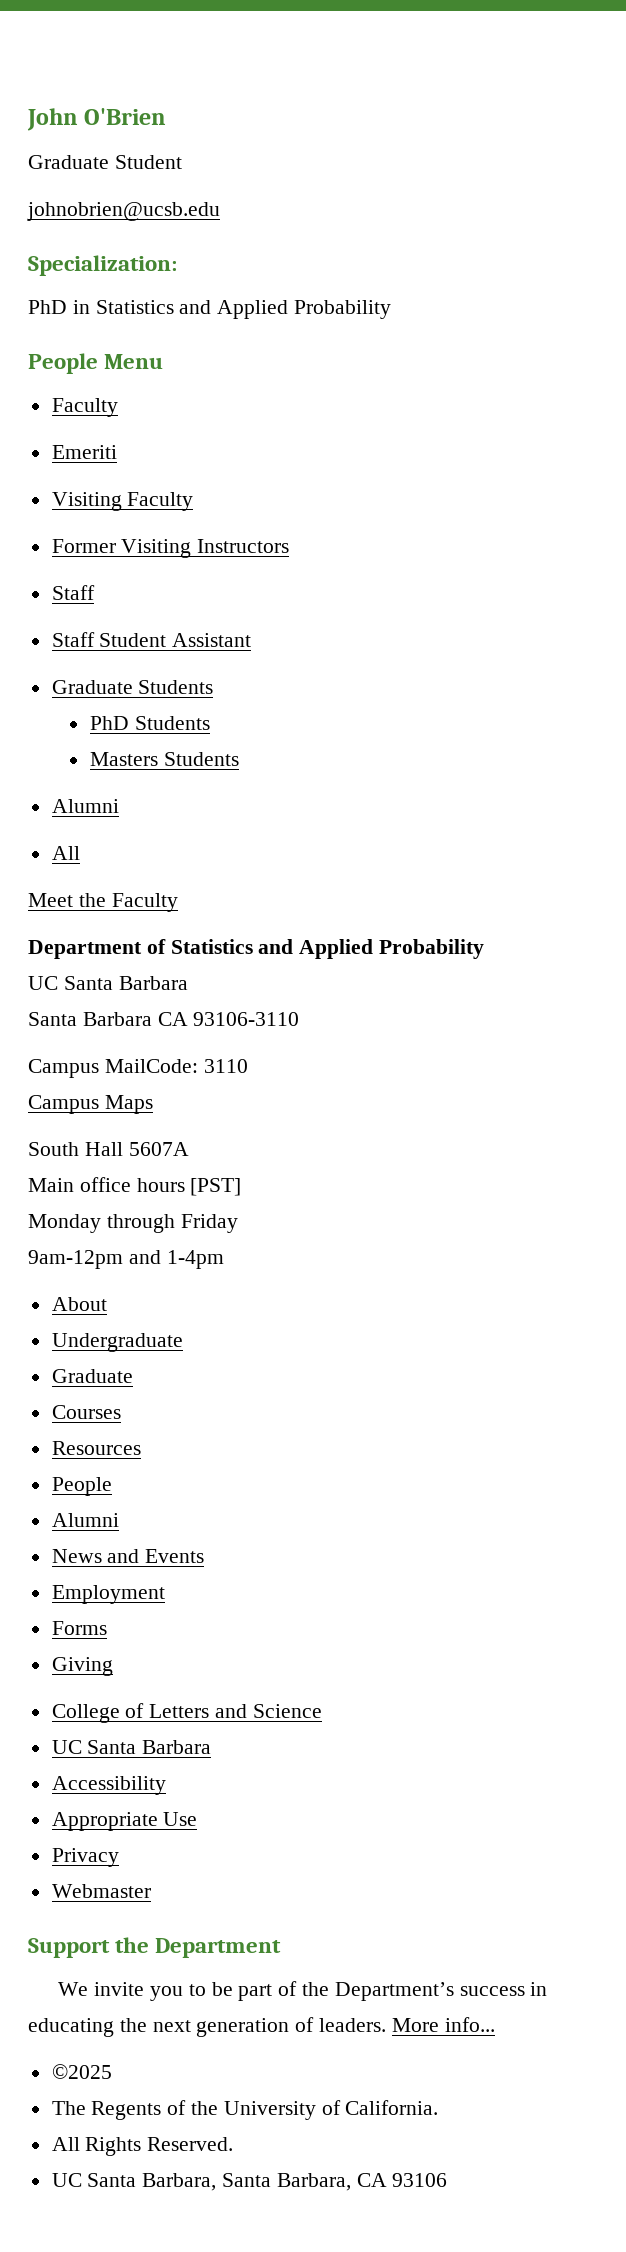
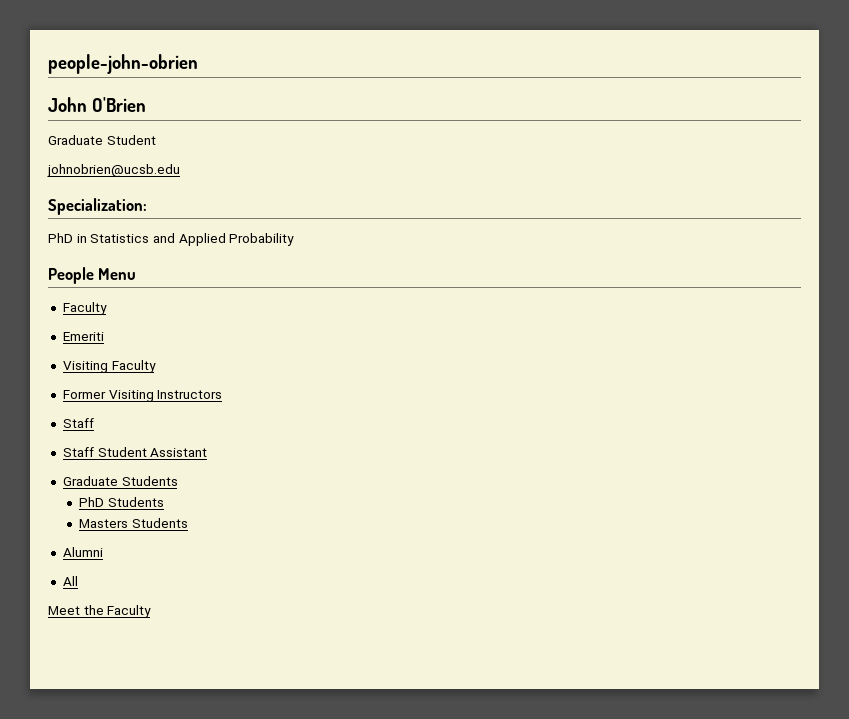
+ people-john-obrien
- Department of Statistics and Applied Probability
- UC Santa Barbara
- Santa Barbara CA 93106-3110
- Campus MailCode: 3110
- Campus Maps
- South Hall 5607A
- Main office hours [PST]
- Monday through Friday
- 9am-12pm and 1-4pm
- About
- Undergraduate
- Graduate
- Courses
- Resources
- People
- Alumni
- News and Events
- Employment
- Forms
- Giving
- College of Letters and Science
- UC Santa Barbara
- Accessibility
- Appropriate Use
- Privacy
- Webmaster
- Support the Department
- We invite you to be part of the Department’s success in educating the next generation of leaders. More info...
- ©2025
- The Regents of the University of California.
- All Rights Reserved.
- UC Santa Barbara, Santa Barbara, CA 93106

